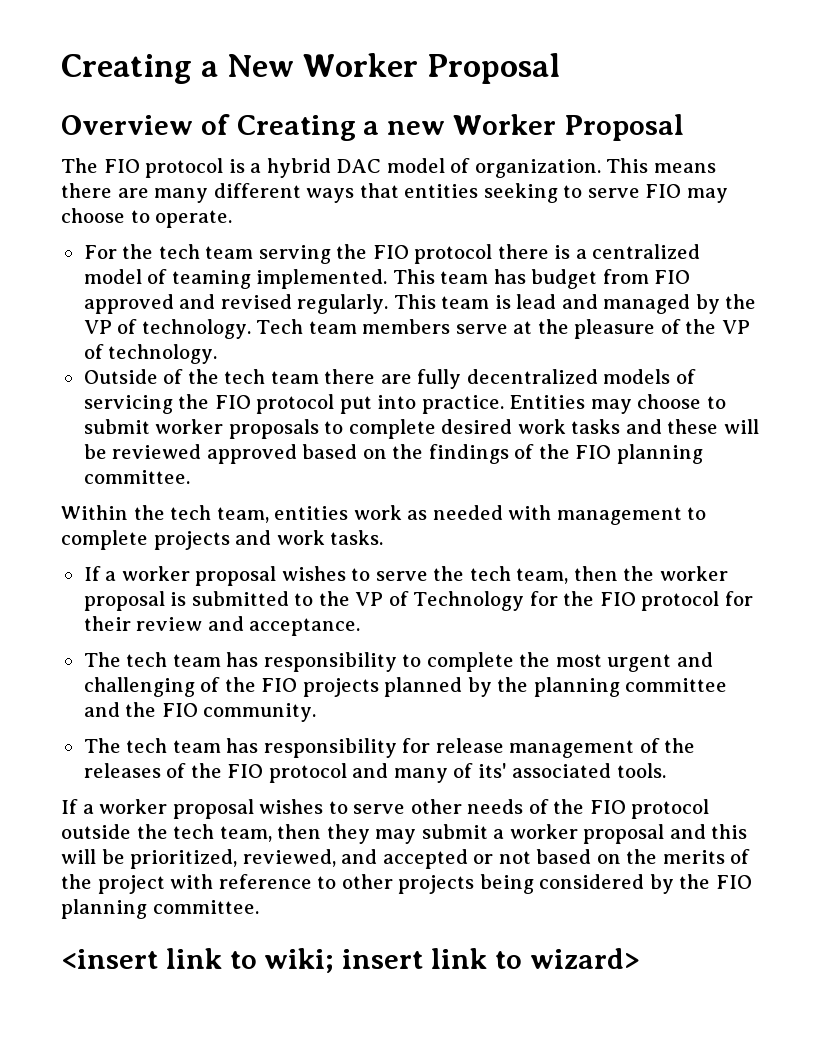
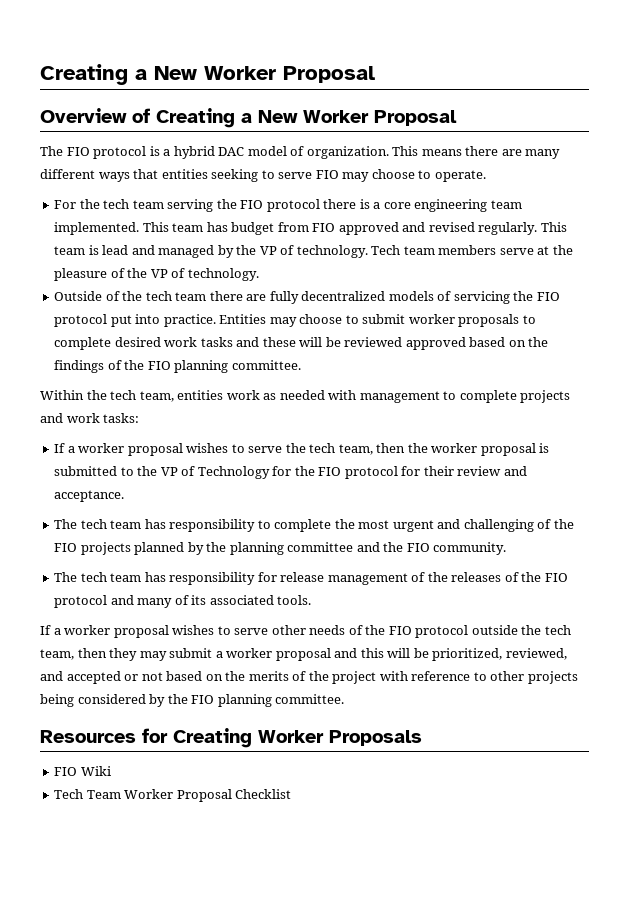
- Overview of Creating a new Worker Proposal
+ Overview of Creating a New Worker Proposal
- For the tech team serving the FIO protocol there is a centralized model of teaming implemented.
+ For the tech team serving the FIO protocol there is a core engineering team implemented.
- Within the tech team, entities work as needed with management to complete projects and work tasks.
+ Within the tech team, entities work as needed with management to complete projects and work tasks:
- The tech team has responsibility for release management of the releases of the FIO protocol and many of its' associated tools.
+ The tech team has responsibility for release management of the releases of the FIO protocol and many of its associated tools.
- <insert link to wiki; insert link to wizard>
+ Resources for Creating Worker Proposals
+ FIO Wiki
+ Tech Team Worker Proposal Checklist

